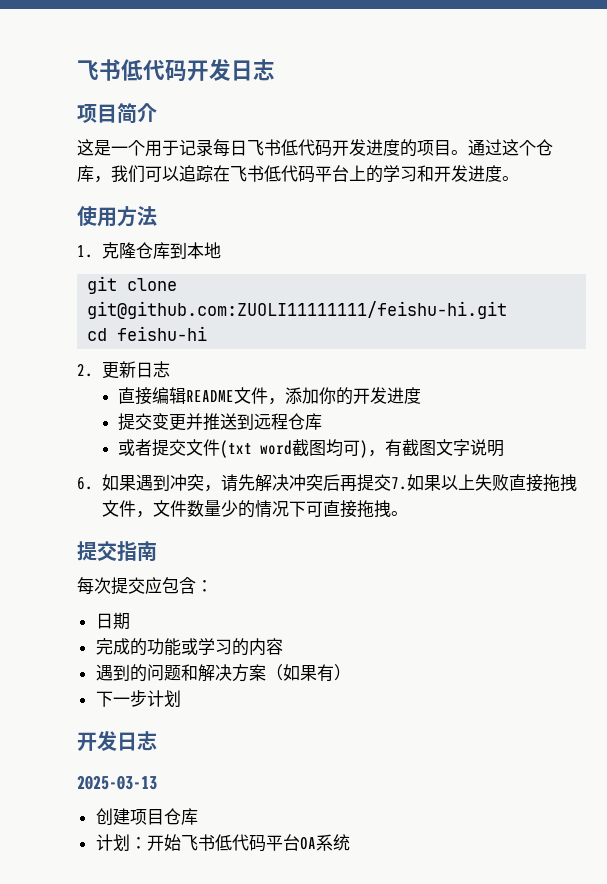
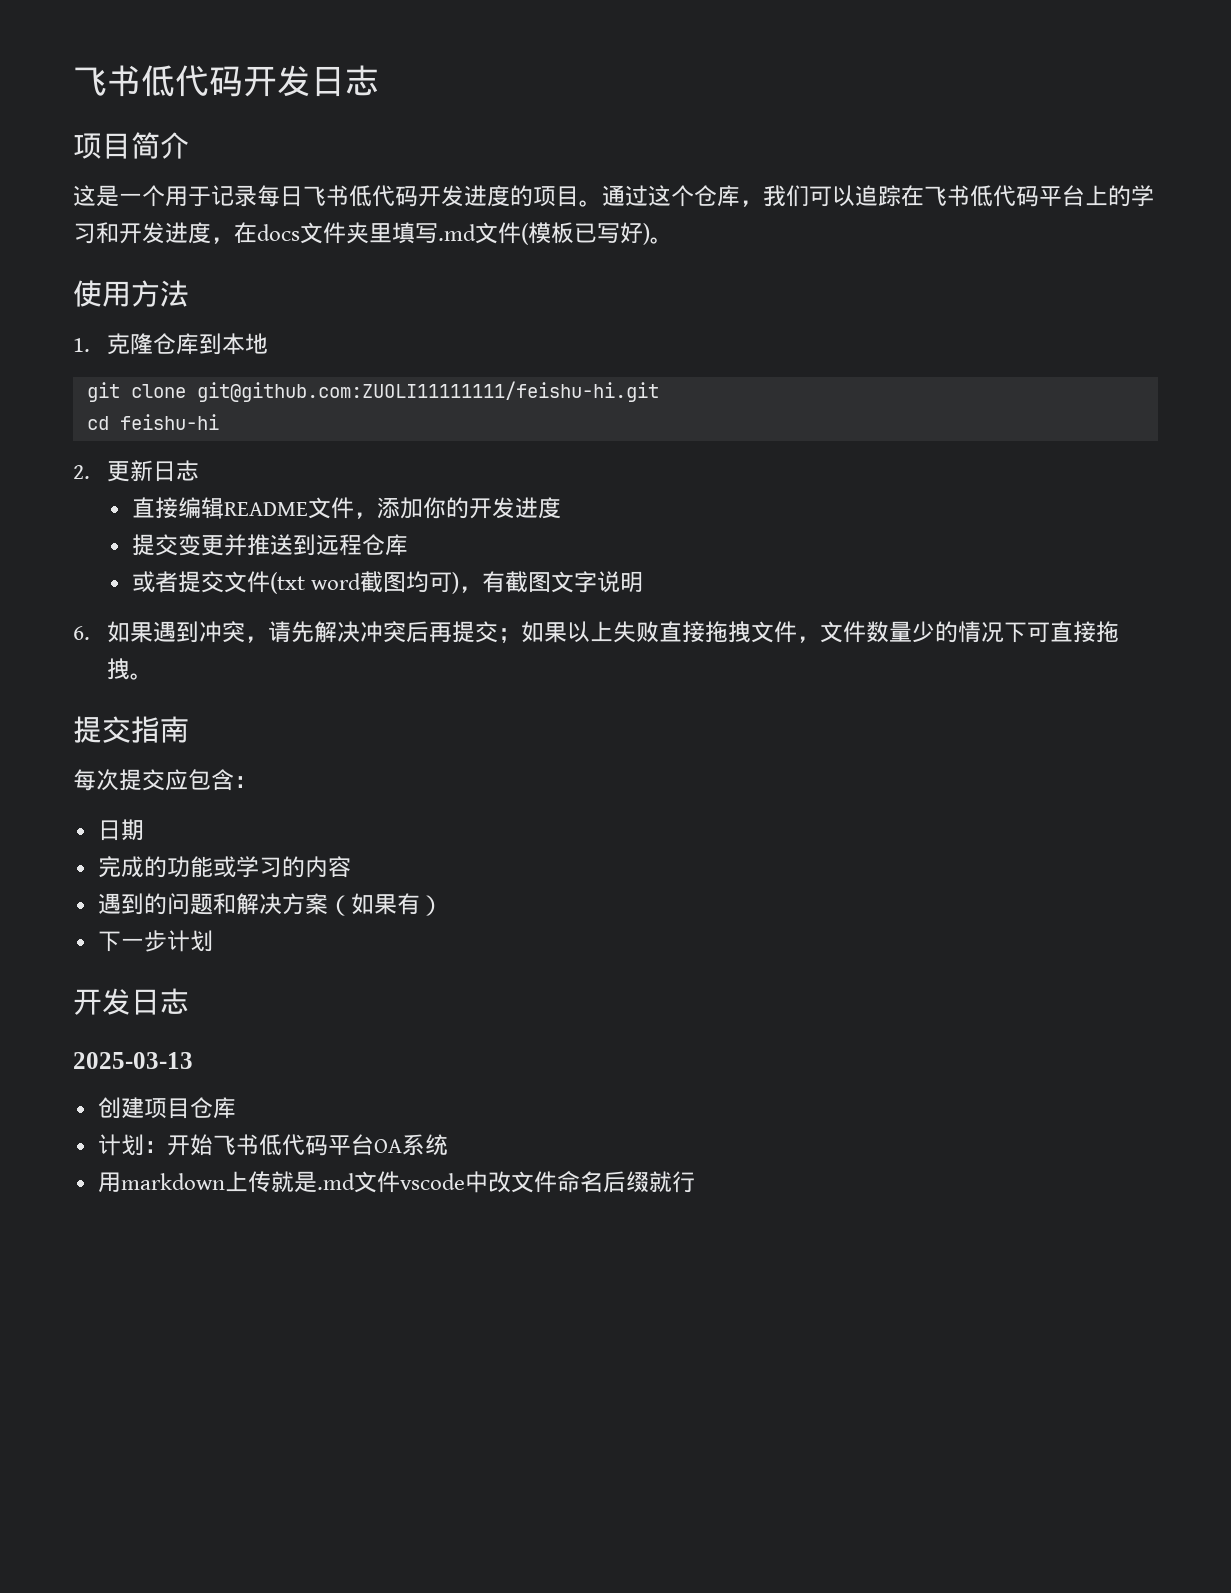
- 通过这个仓库，我们可以追踪在飞书低代码平台上的学习和开发进度。
+ 通过这个仓库，我们可以追踪在飞书低代码平台上的学习和开发进度，在docs文件夹里填写.md文件(模板已写好)。
- 6.如果遇到冲突，请先解决冲突后再提交7.如果以上失败直接拖拽文件，文件数量少的情况下可直接拖拽。
+ 6.如果遇到冲突，请先解决冲突后再提交；如果以上失败直接拖拽文件，文件数量少的情况下可直接拖拽。
+ 用markdown上传就是.md文件vscode中改文件命名后缀就行

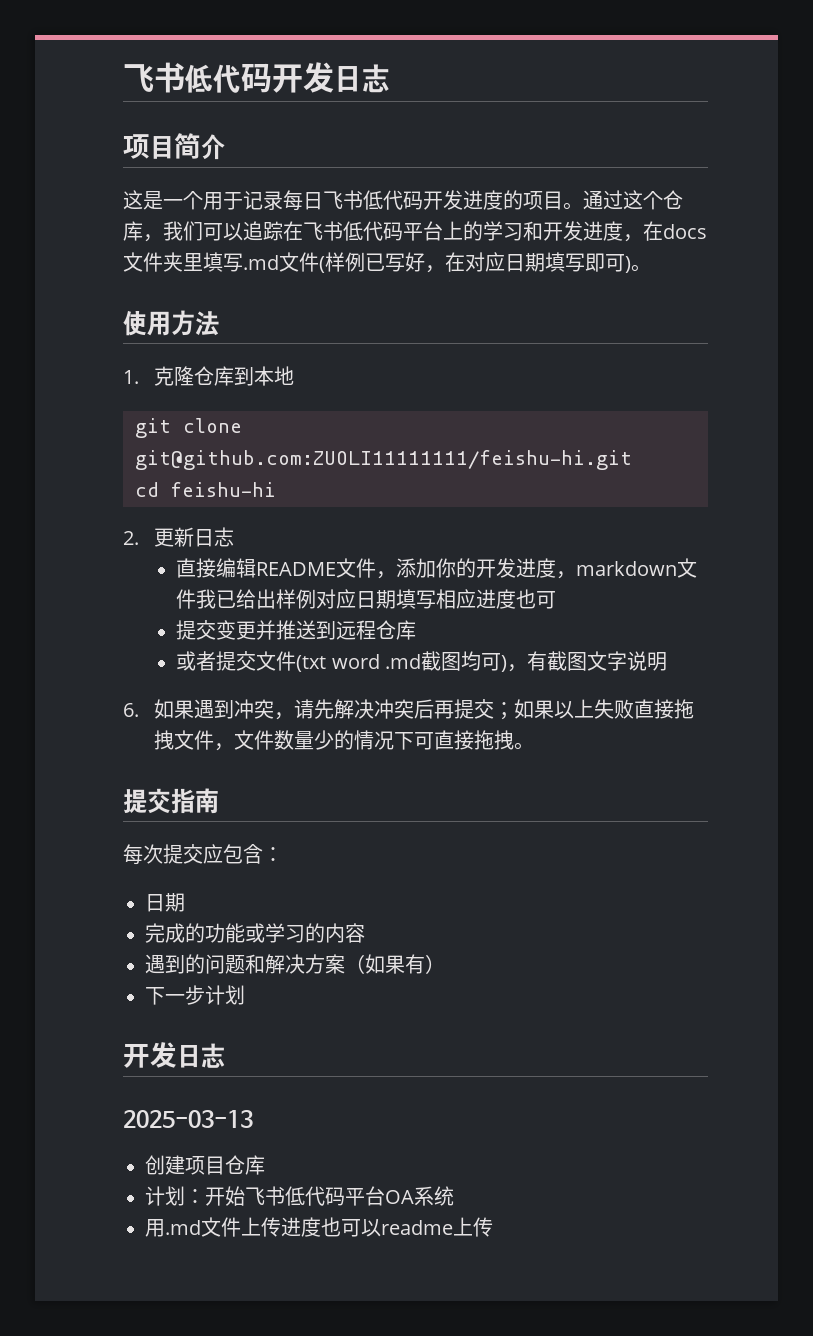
- 通过这个仓库，我们可以追踪在飞书低代码平台上的学习和开发进度，在docs文件夹里填写.md文件(模板已写好)。
+ 通过这个仓库，我们可以追踪在飞书低代码平台上的学习和开发进度，在docs文件夹里填写.md文件(样例已写好，在对应日期填写即可)。
- 直接编辑README文件，添加你的开发进度
+ 直接编辑README文件，添加你的开发进度，markdown文件我已给出样例对应日期填写相应进度也可
- 或者提交文件(txt word截图均可)，有截图文字说明
+ 或者提交文件(txt word .md截图均可)，有截图文字说明
- 用markdown上传就是.md文件vscode中改文件命名后缀就行
+ 用.md文件上传进度也可以readme上传

